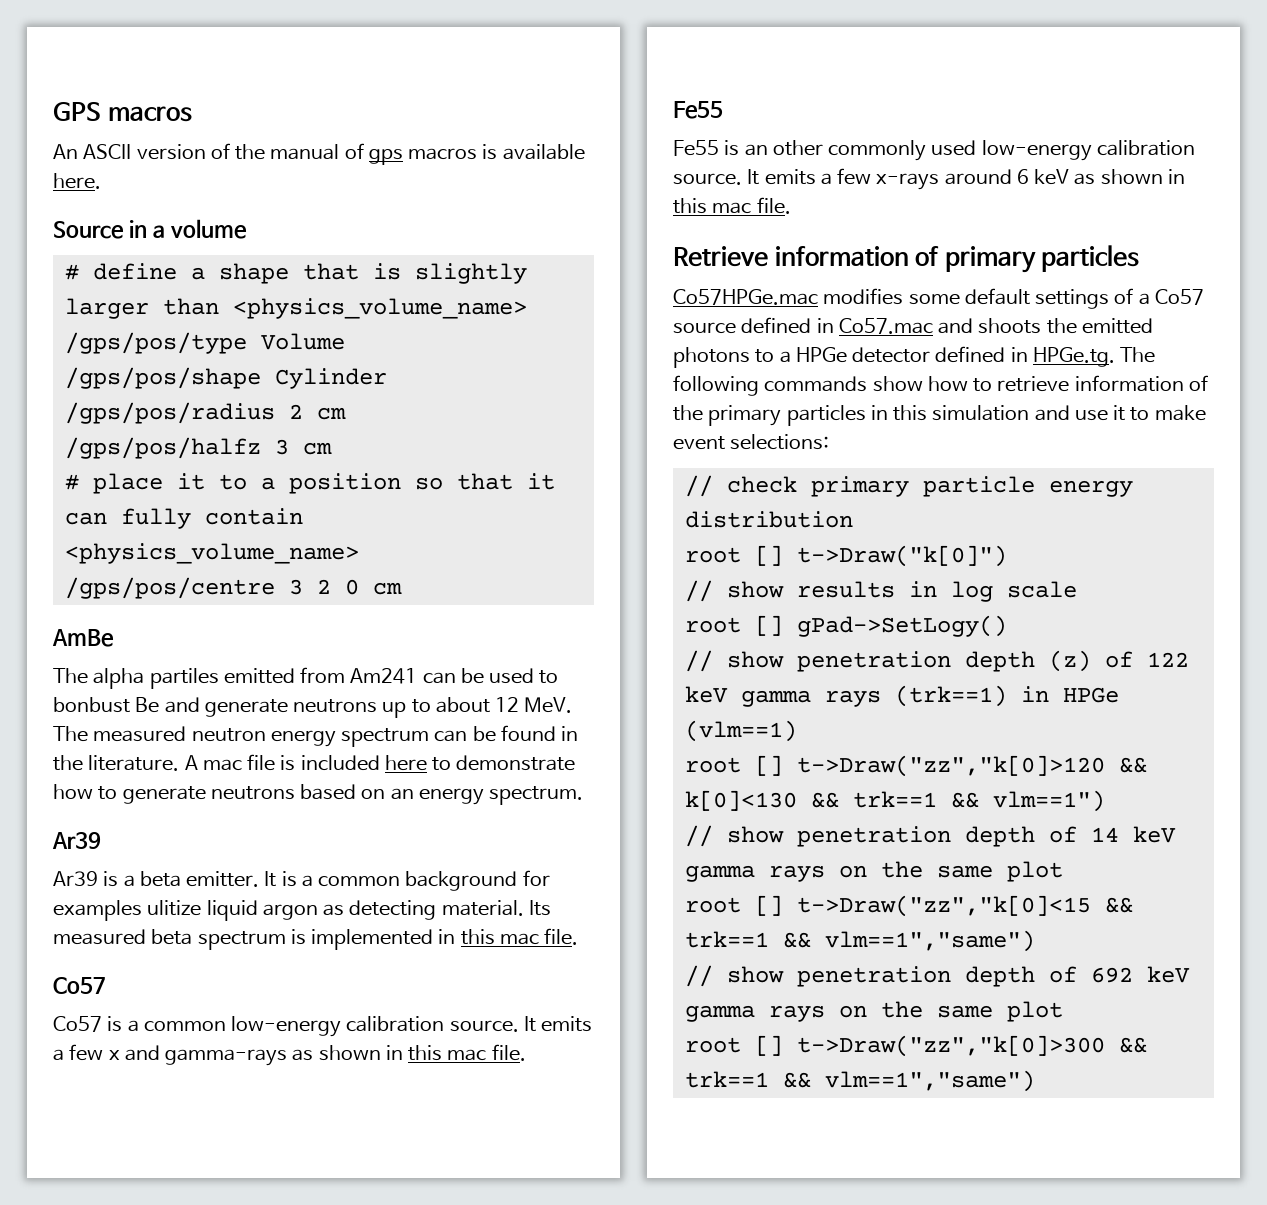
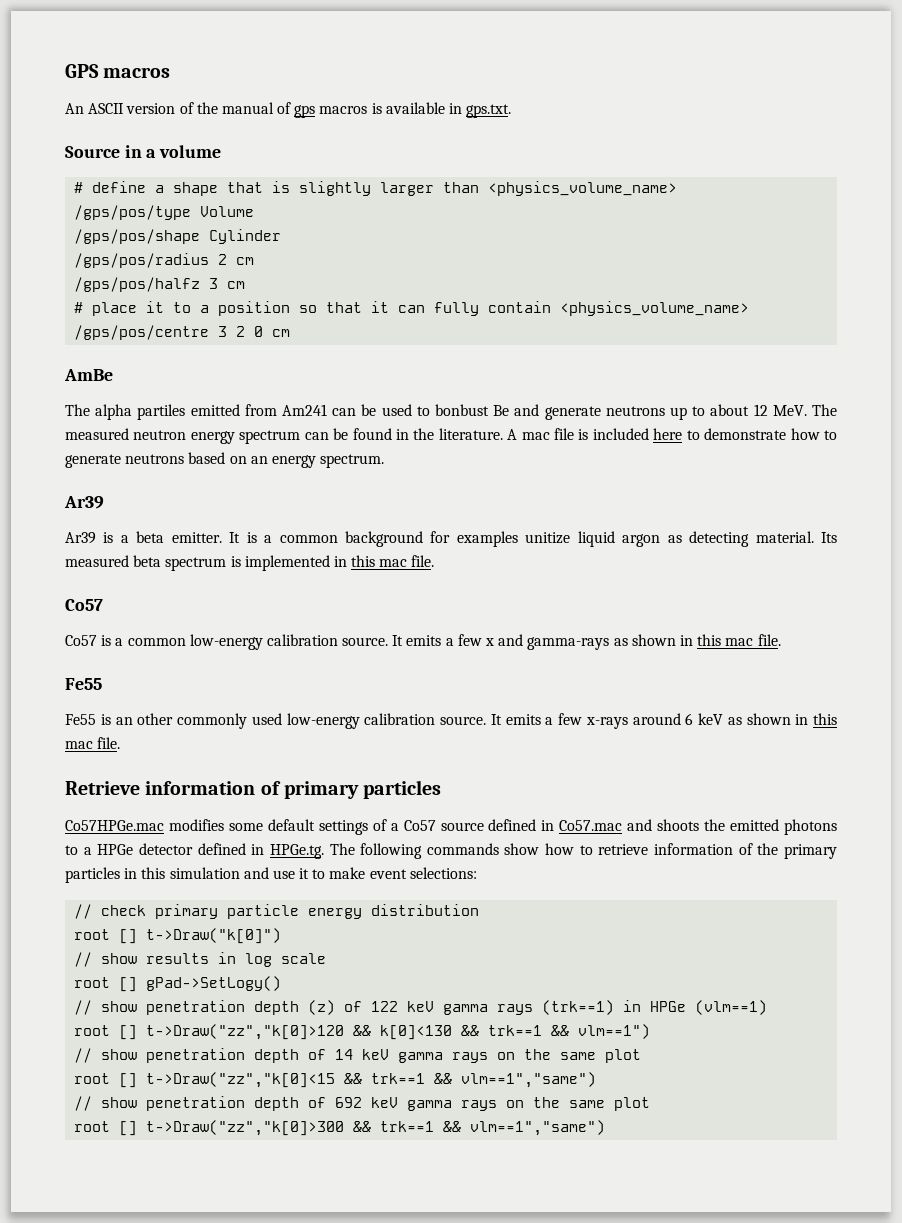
- An ASCII version of the manual of gps macros is available here.
+ An ASCII version of the manual of gps macros is available in gps.txt.
- It is a common background for examples ulitize liquid argon as detecting material.
+ It is a common background for examples unitize liquid argon as detecting material.

